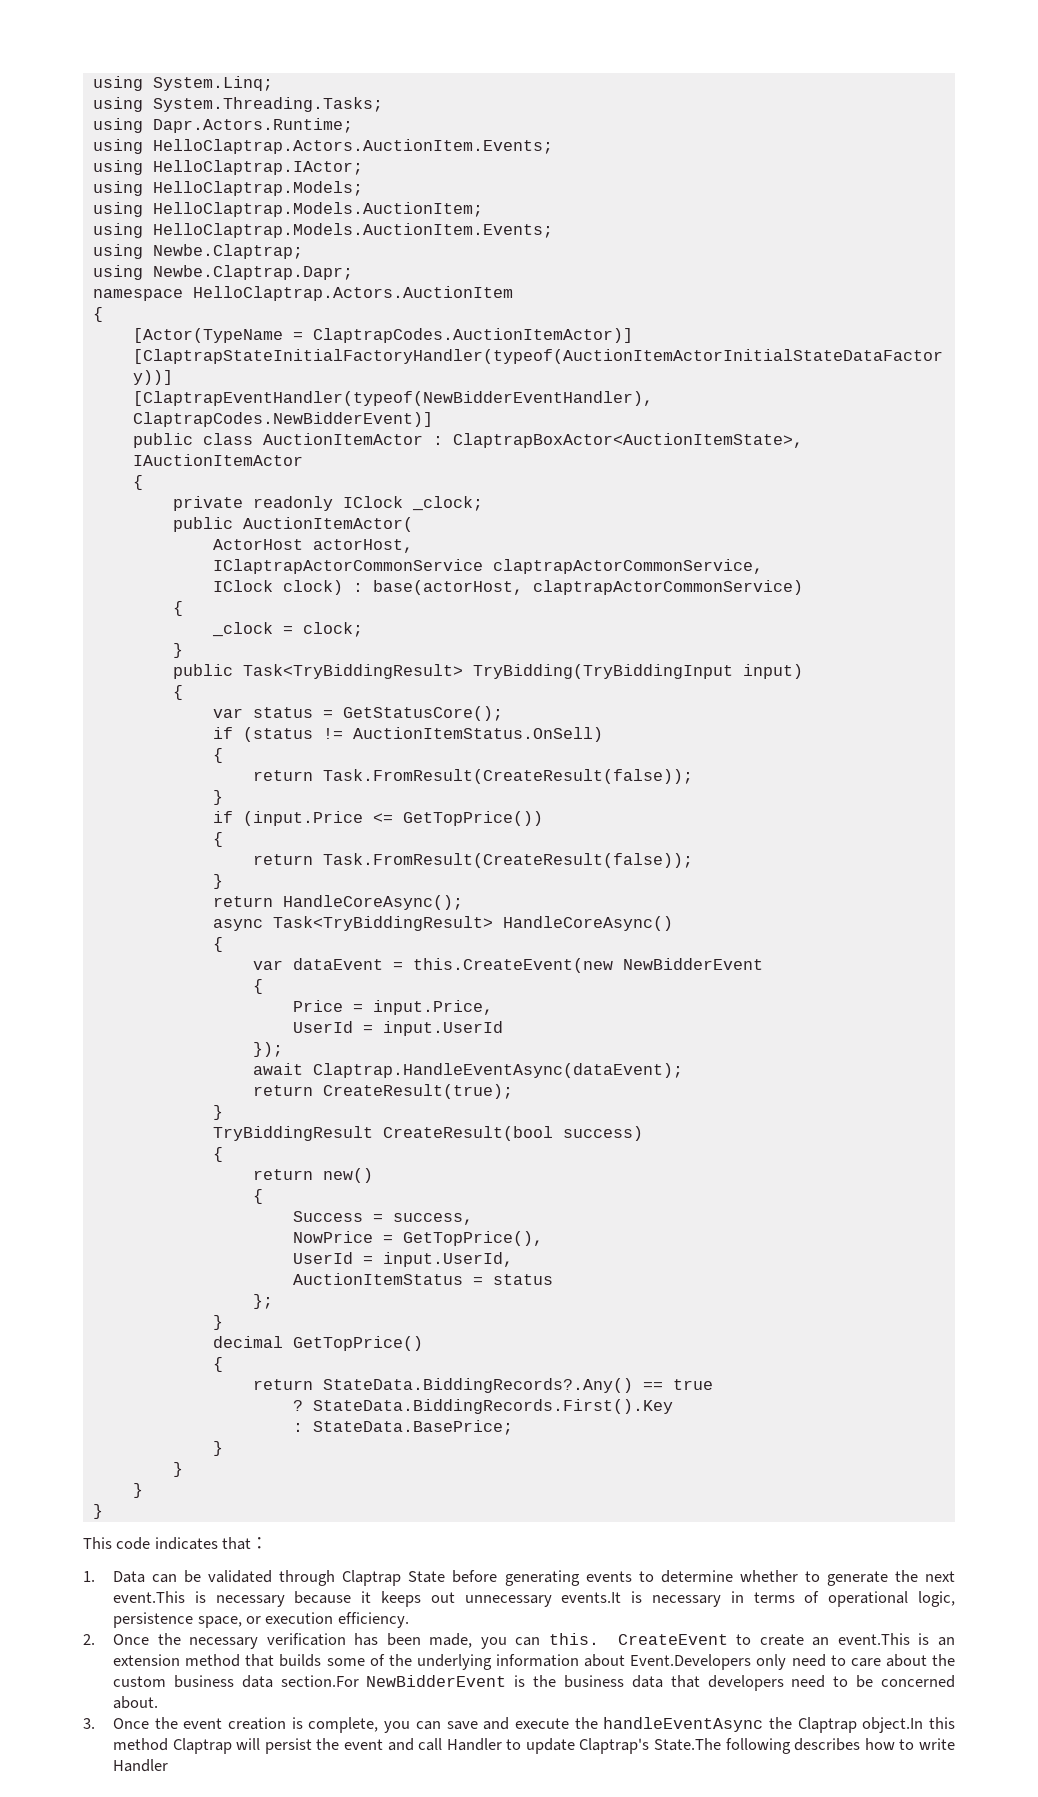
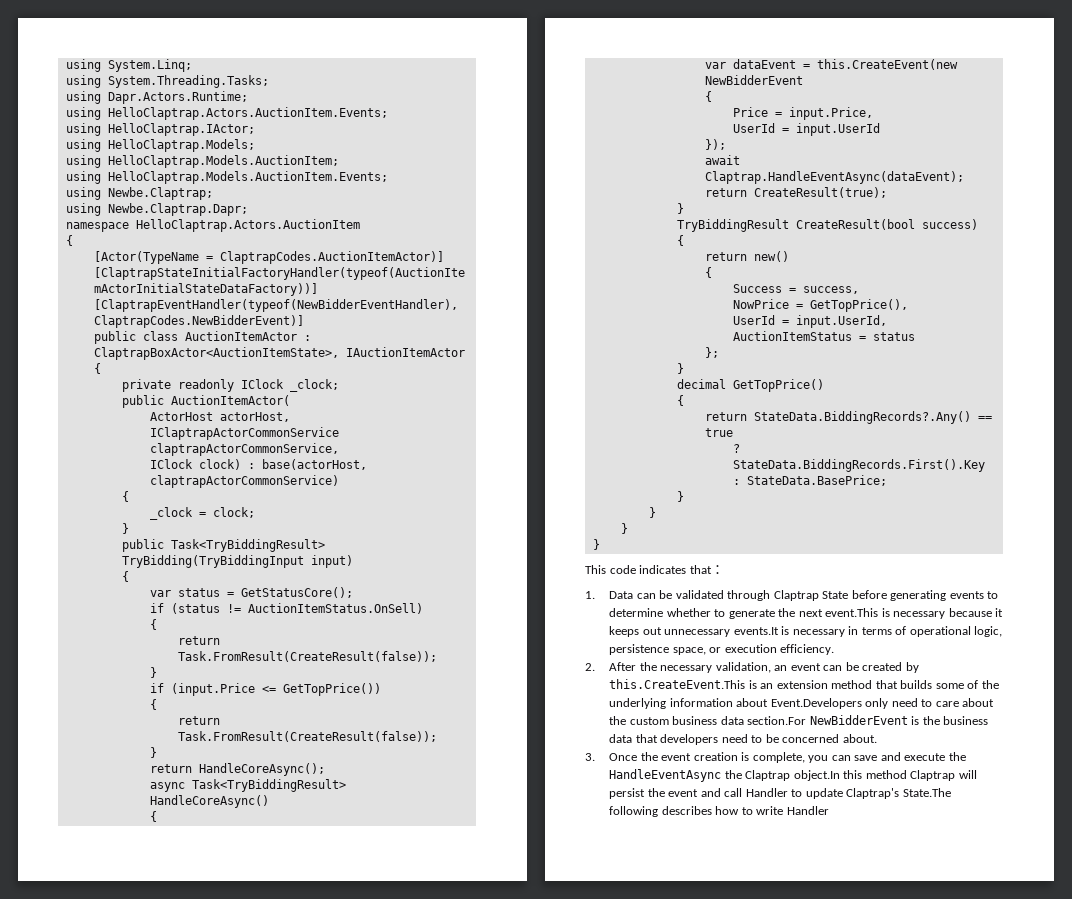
- 2. Once the necessary verification has been made, you can this. CreateEvent to create an event.This is an extension method that builds some of the underlying information about Event.Developers only need to care about the custom business data section.For NewBidderEvent is the business data that developers need to be concerned about.
+ 2. After the necessary validation, an event can be created by this.CreateEvent.This is an extension method that builds some of the underlying information about Event.Developers only need to care about the custom business data section.For NewBidderEvent is the business data that developers need to be concerned about.
- 3. Once the event creation is complete, you can save and execute the handleEventAsync the Claptrap object.In this method Claptrap will persist the event and call Handler to update Claptrap's State.The following describes how to write Handler
+ 3. Once the event creation is complete, you can save and execute the HandleEventAsync the Claptrap object.In this method Claptrap will persist the event and call Handler to update Claptrap's State.The following describes how to write Handler

